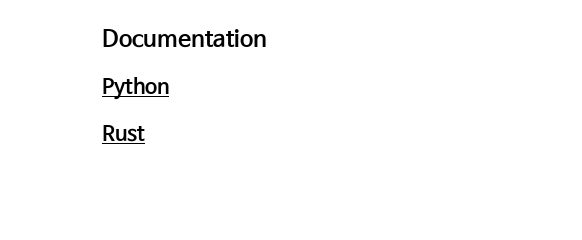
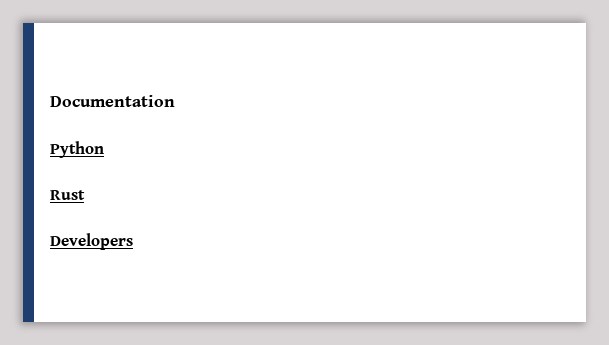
+ Developers

